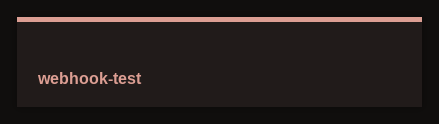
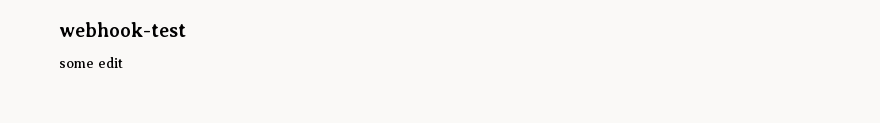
+ some edit

